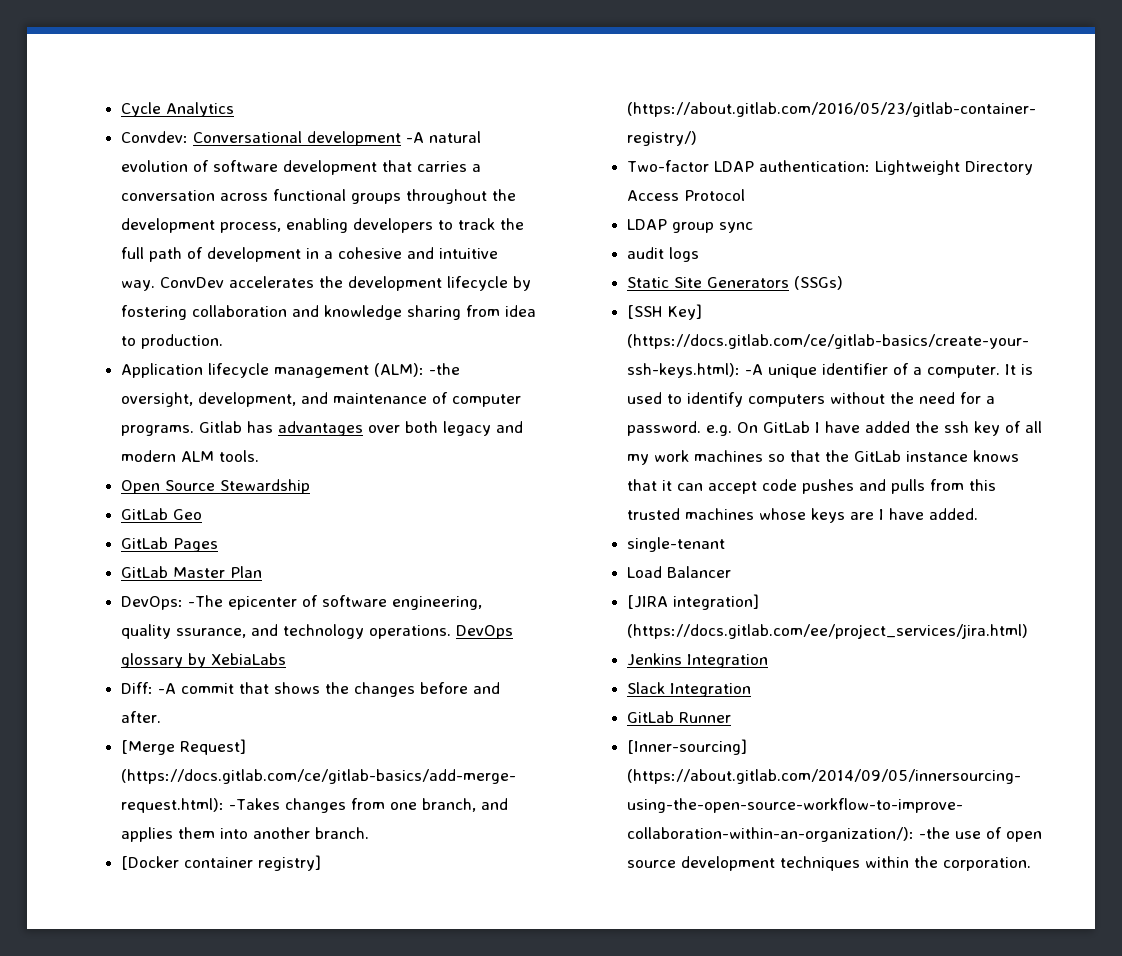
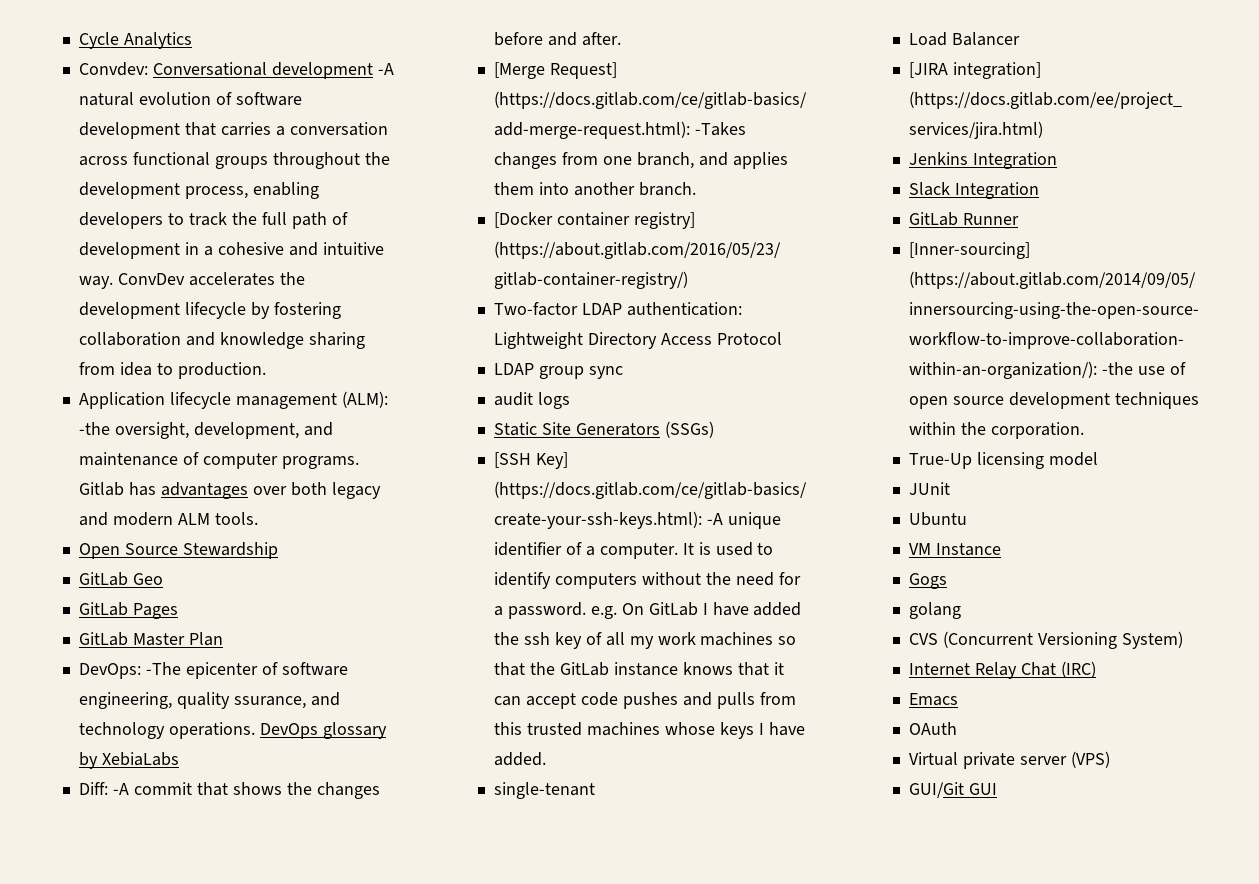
- It is used to identify computers without the need for a password. e.g. On GitLab I have added the ssh key of all my work machines so that the GitLab instance knows that it can accept code pushes and pulls from this trusted machines whose keys are I have added.
+ It is used to identify computers without the need for a password. e.g. On GitLab I have added the ssh key of all my work machines so that the GitLab instance knows that it can accept code pushes and pulls from this trusted machines whose keys I have added.
+ True-Up licensing model
+ JUnit
+ Ubuntu
+ VM Instance
+ Gogs
+ golang
+ CVS (Concurrent Versioning System)
+ Internet Relay Chat (IRC)
+ Emacs
+ OAuth
+ Virtual private server (VPS)
+ GUI/Git GUI

